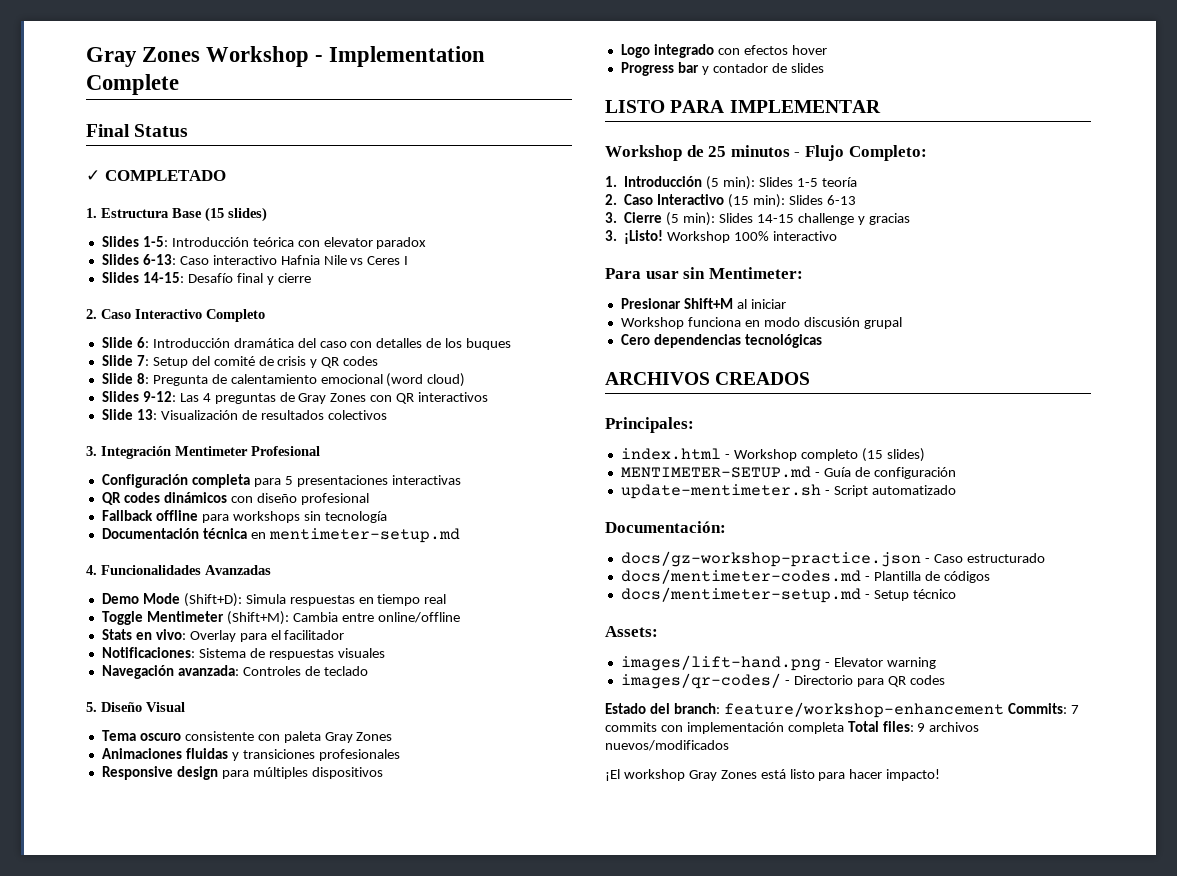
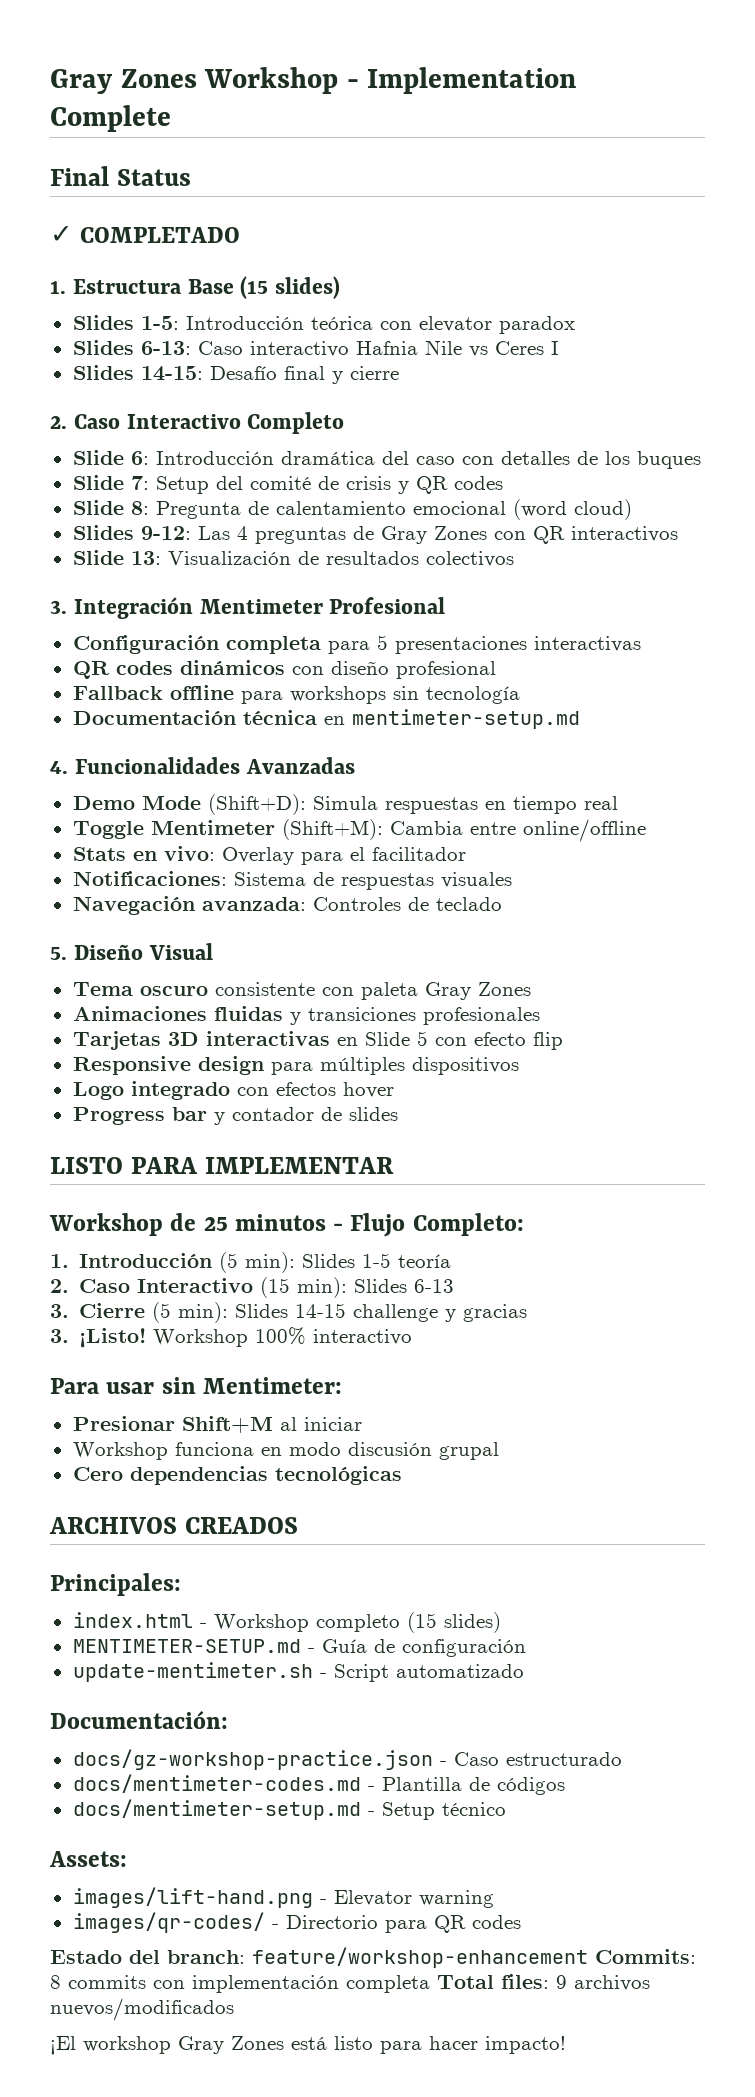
+ Tarjetas 3D interactivas en Slide 5 con efecto flip
- Estado del branch: feature/workshop-enhancement Commits: 7 commits con implementación completa Total files: 9 archivos nuevos/modificados
+ Estado del branch: feature/workshop-enhancement Commits: 8 commits con implementación completa Total files: 9 archivos nuevos/modificados

